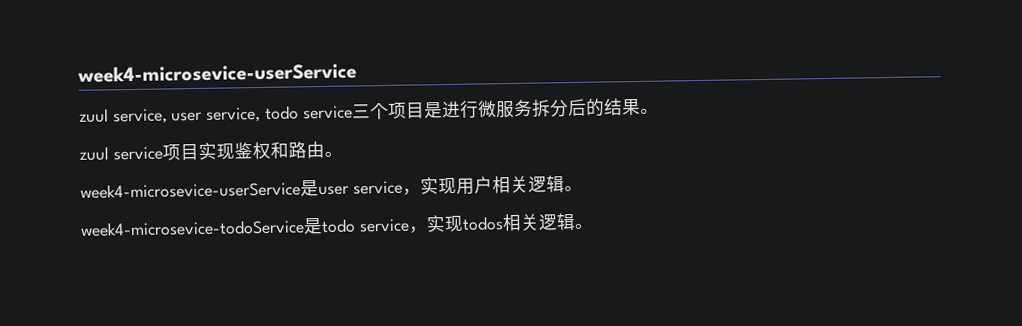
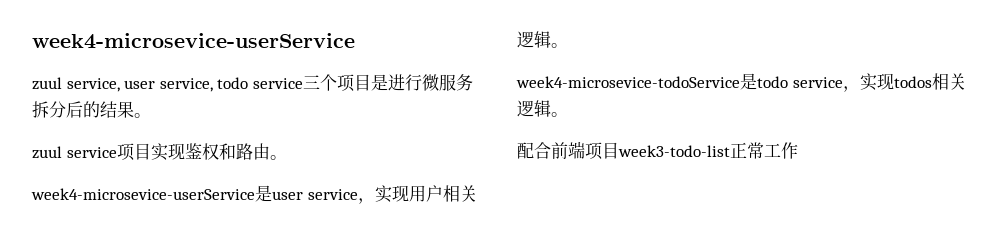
+ 配合前端项目week3-todo-list正常工作

